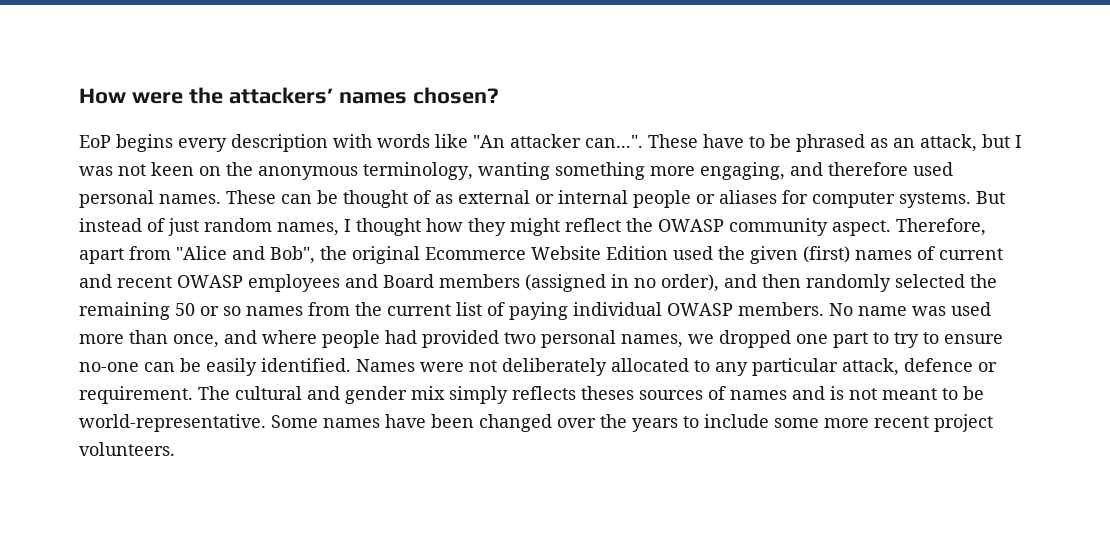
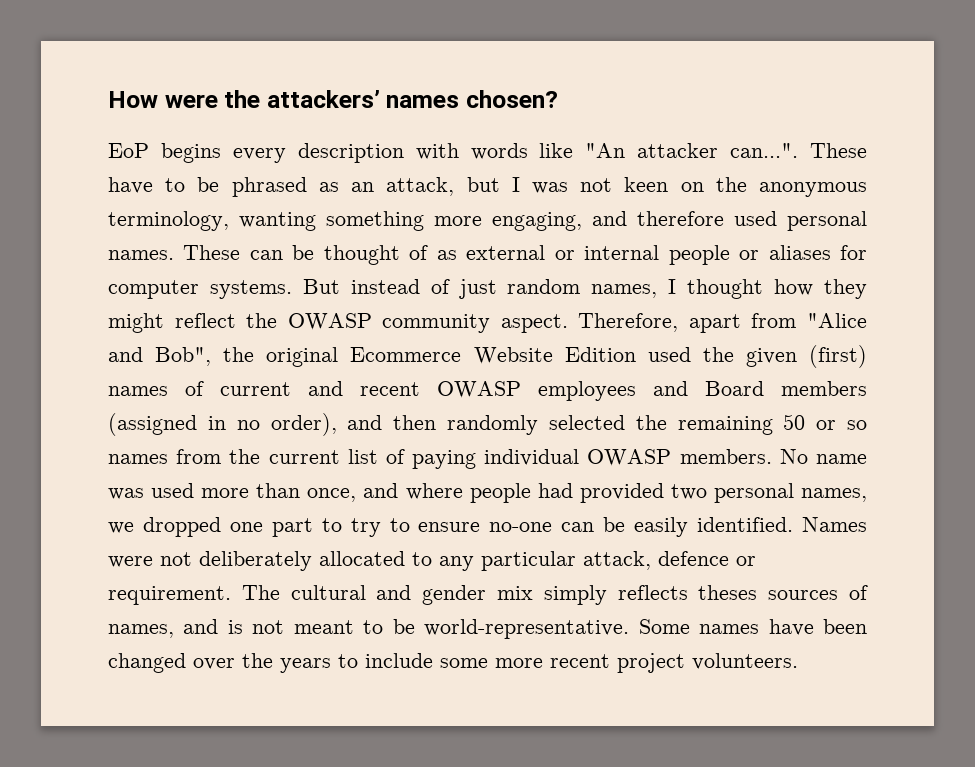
- The cultural and gender mix simply reflects theses sources of names and is not meant to be world-representative.
+ The cultural and gender mix simply reflects theses sources of names, and is not meant to be world-representative.

